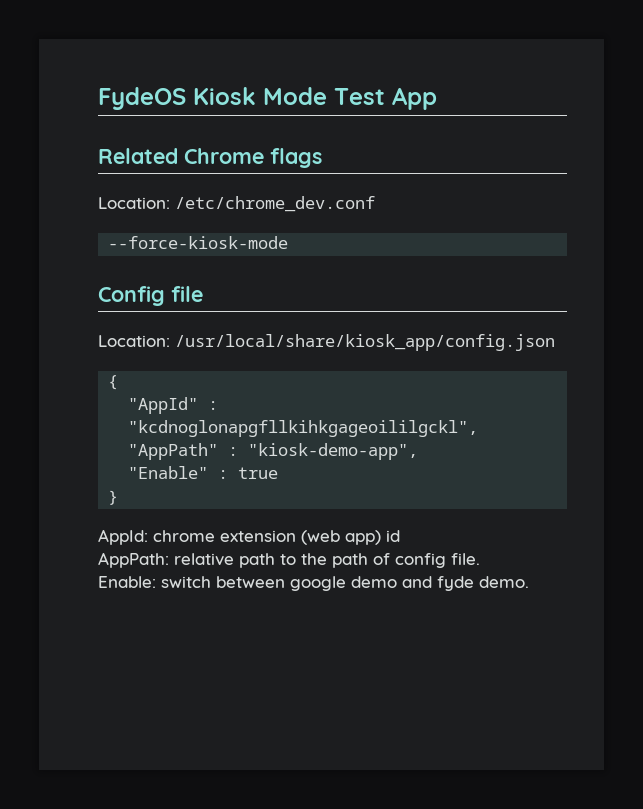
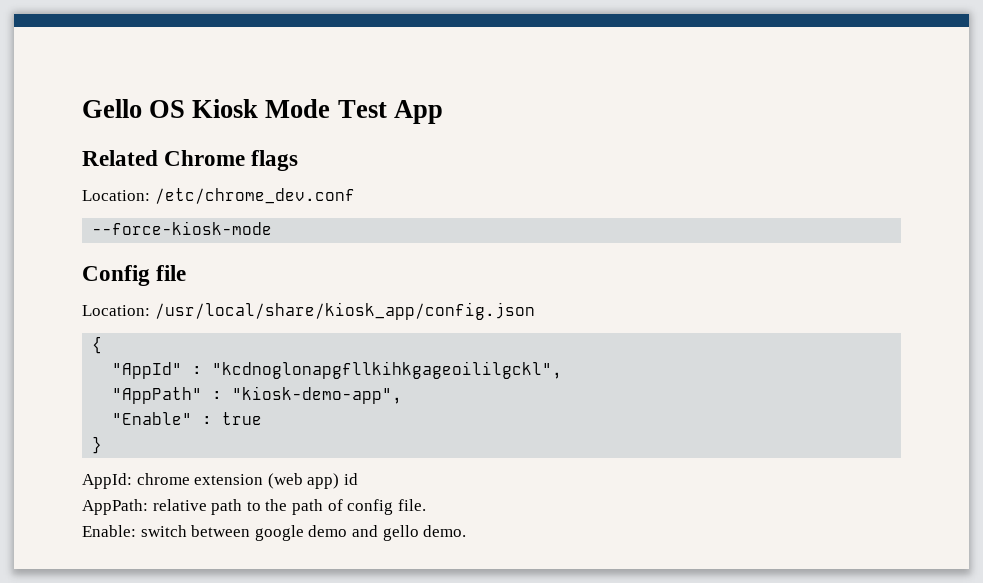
- FydeOS Kiosk Mode Test App
+ Gello OS Kiosk Mode Test App
- Enable: switch between google demo and fyde demo.
+ Enable: switch between google demo and gello demo.

